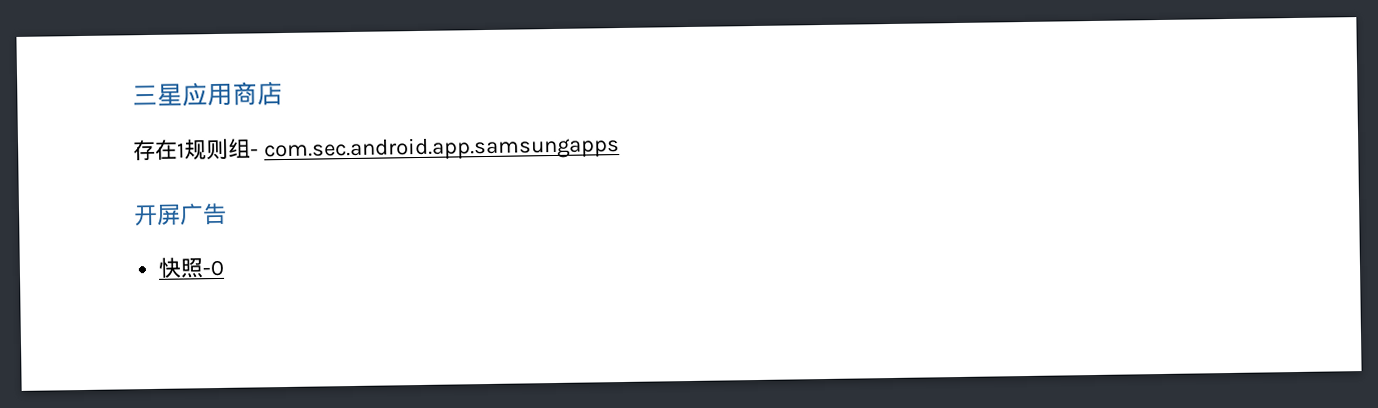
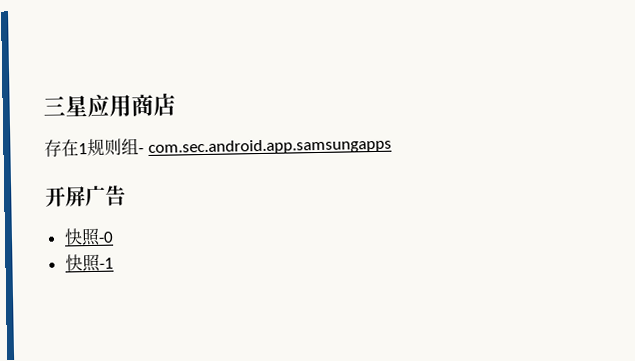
+ 快照-1

